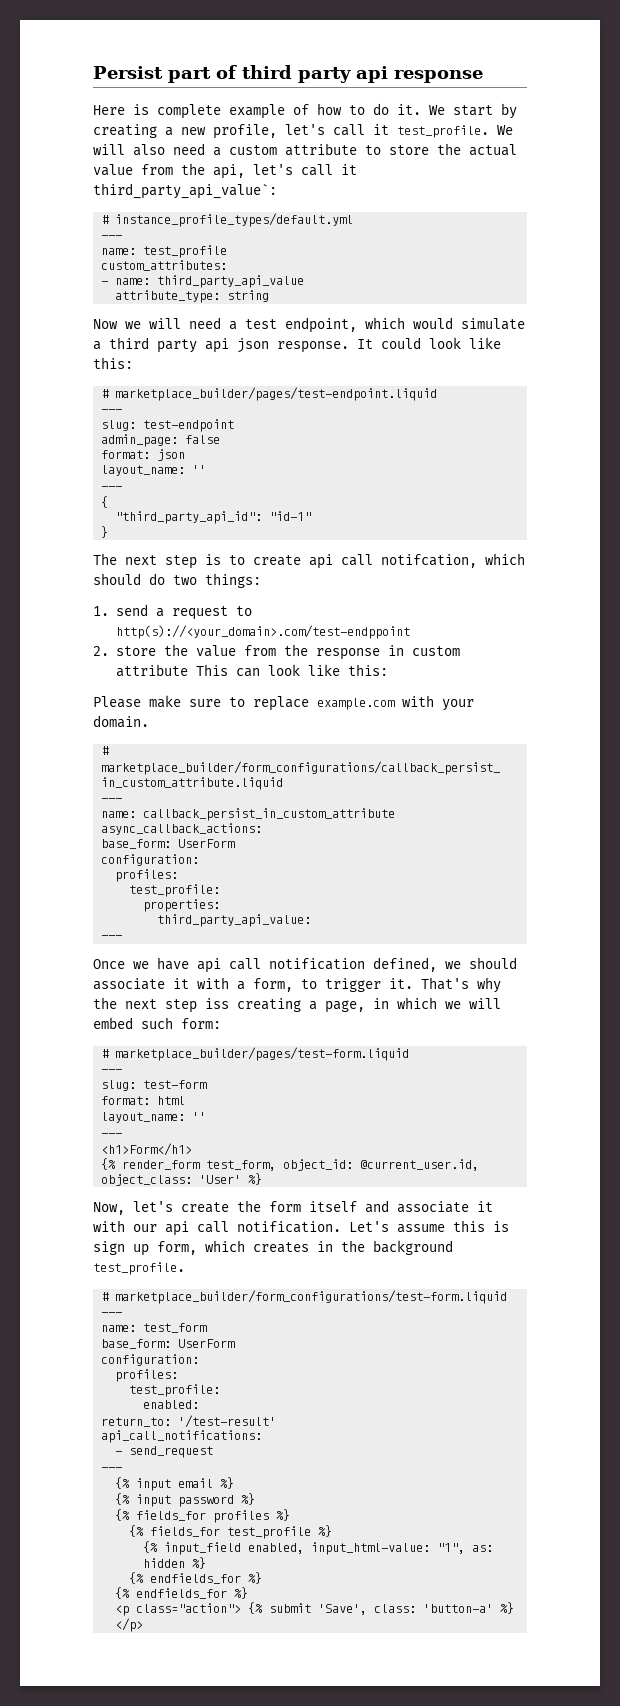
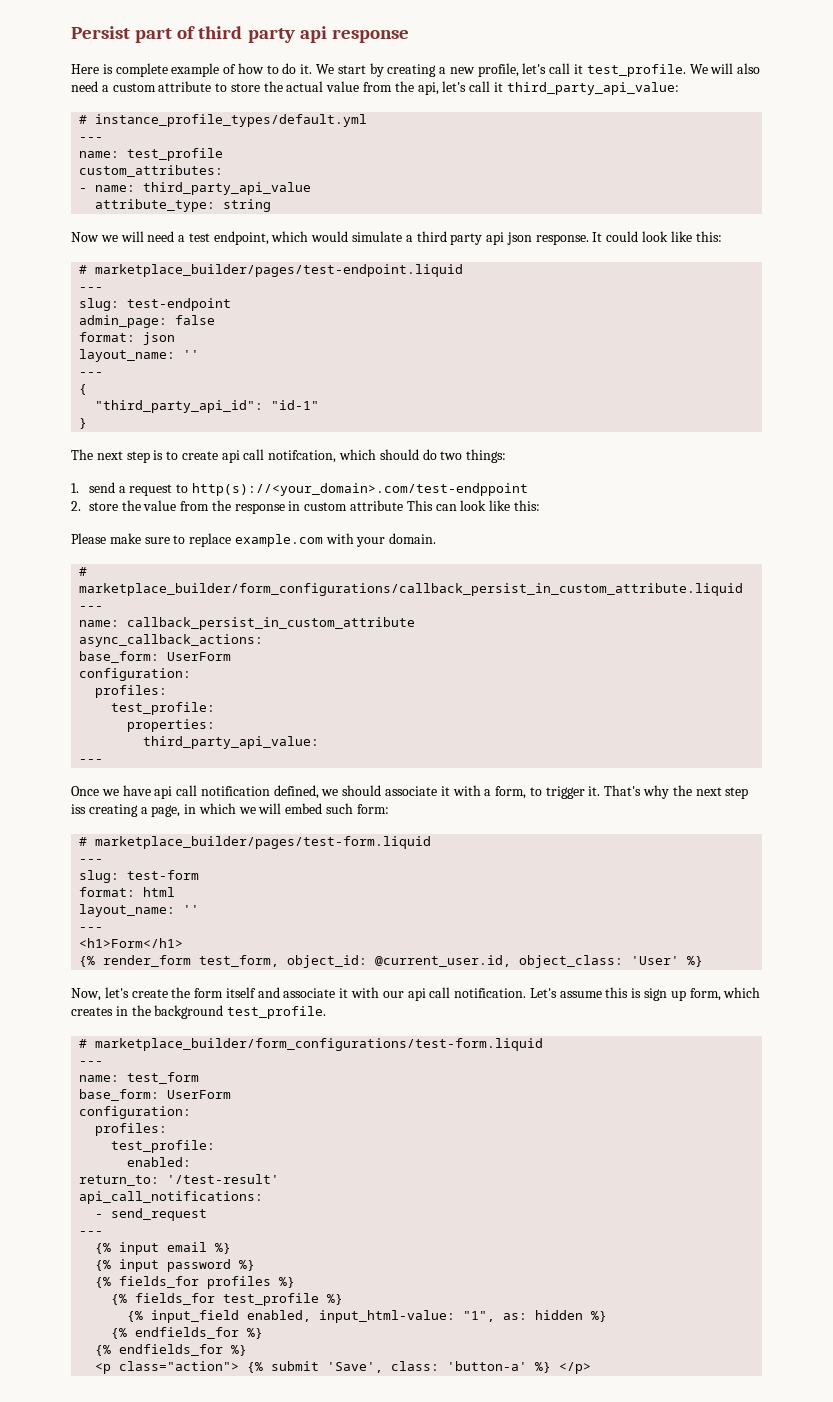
- We will also need a custom attribute to store the actual value from the api, let's call it third_party_api_value`:
+ We will also need a custom attribute to store the actual value from the api, let's call it third_party_api_value:

